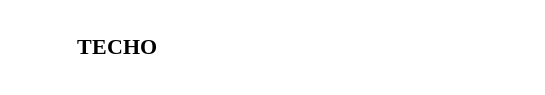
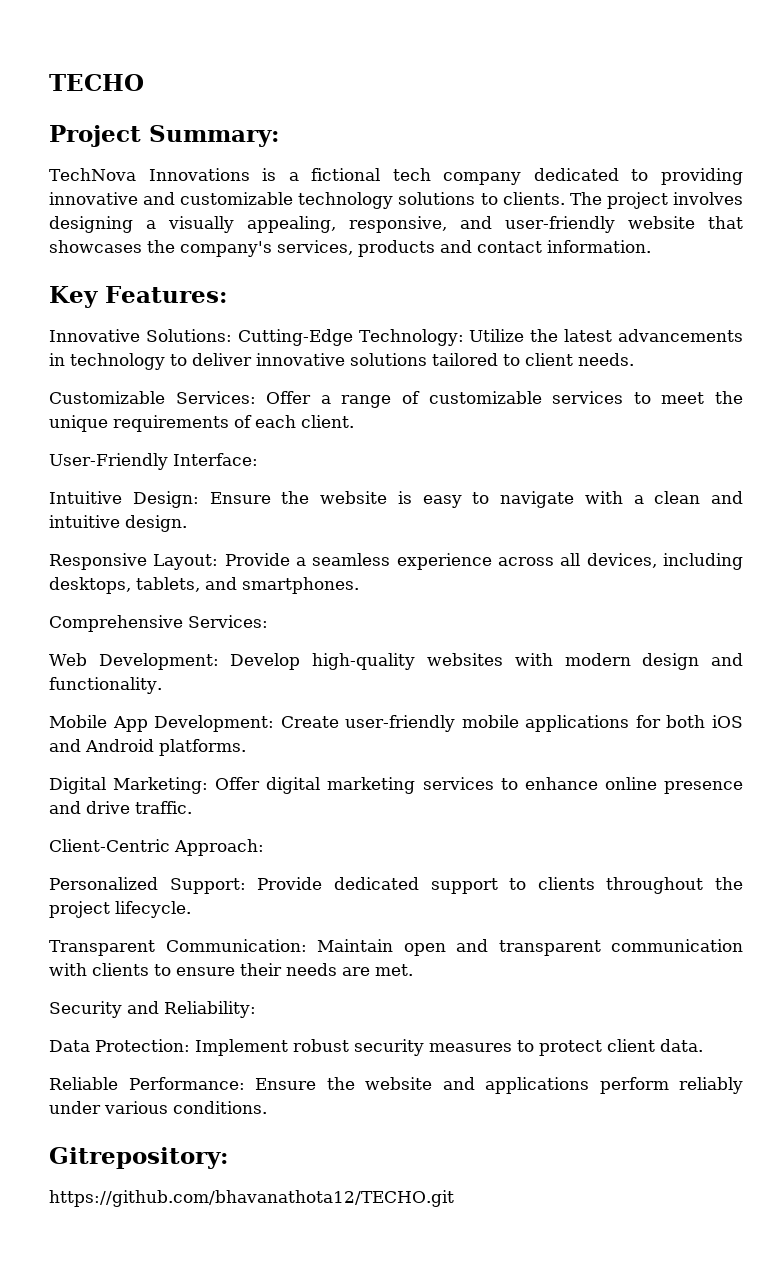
+ Project Summary:
+ TechNova Innovations is a fictional tech company dedicated to providing innovative and customizable technology solutions to clients. The project involves designing a visually appealing, responsive, and user-friendly website that showcases the company's services, products and contact information.
+ Key Features:
+ Innovative Solutions: Cutting-Edge Technology: Utilize the latest advancements in technology to deliver innovative solutions tailored to client needs.
+ Customizable Services: Offer a range of customizable services to meet the unique requirements of each client.
+ User-Friendly Interface:
+ Intuitive Design: Ensure the website is easy to navigate with a clean and intuitive design.
+ Responsive Layout: Provide a seamless experience across all devices, including desktops, tablets, and smartphones.
+ Comprehensive Services:
+ Web Development: Develop high-quality websites with modern design and functionality.
+ Mobile App Development: Create user-friendly mobile applications for both iOS and Android platforms.
+ Digital Marketing: Offer digital marketing services to enhance online presence and drive traffic.
+ Client-Centric Approach:
+ Personalized Support: Provide dedicated support to clients throughout the project lifecycle.
+ Transparent Communication: Maintain open and transparent communication with clients to ensure their needs are met.
+ Security and Reliability:
+ Data Protection: Implement robust security measures to protect client data.
+ Reliable Performance: Ensure the website and applications perform reliably under various conditions.
+ Gitrepository:
+ https://github.com/bhavanathota12/TECHO.git

